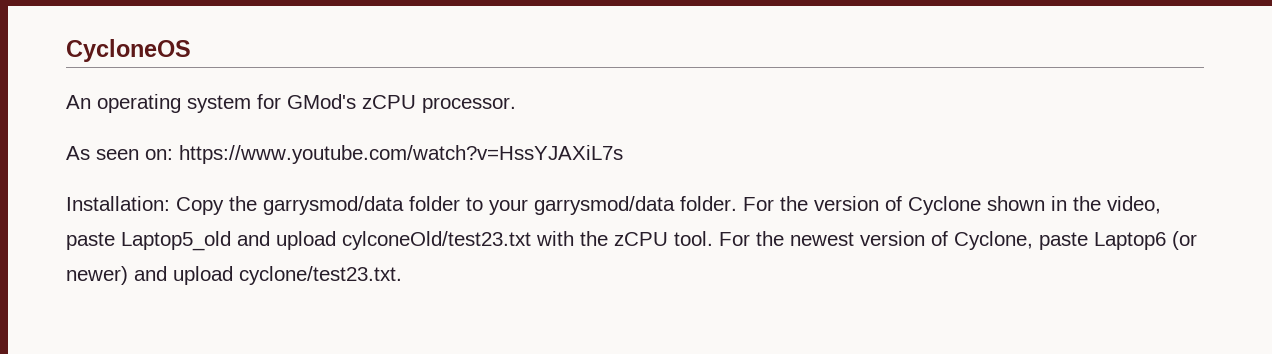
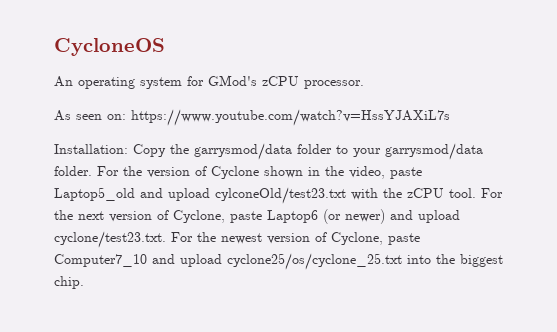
- For the newest version of Cyclone, paste Laptop6 (or newer) and upload cyclone/test23.txt.
+ For the next version of Cyclone, paste Laptop6 (or newer) and upload cyclone/test23.txt. For the newest version of Cyclone, paste Computer7_10 and upload cyclone25/os/cyclone_25.txt into the biggest chip.

